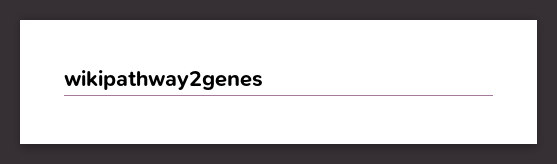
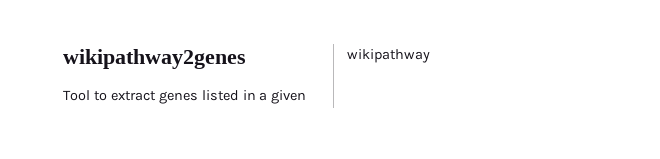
+ Tool to extract genes listed in a given wikipathway

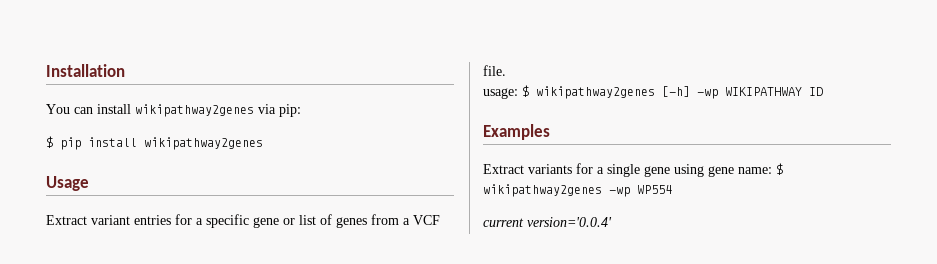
- wikipathway2genes
- Tool to extract genes listed in a given wikipathway
+ Installation
+ You can install wikipathway2genes via pip:
+ $ pip install wikipathway2genes
+ Usage
+ Extract variant entries for a specific gene or list of genes from a VCF file.
+ usage: $ wikipathway2genes [-h] -wp WIKIPATHWAY ID
+ Examples
+ Extract variants for a single gene using gene name: $ wikipathway2genes -wp WP554
+ current version='0.0.4'

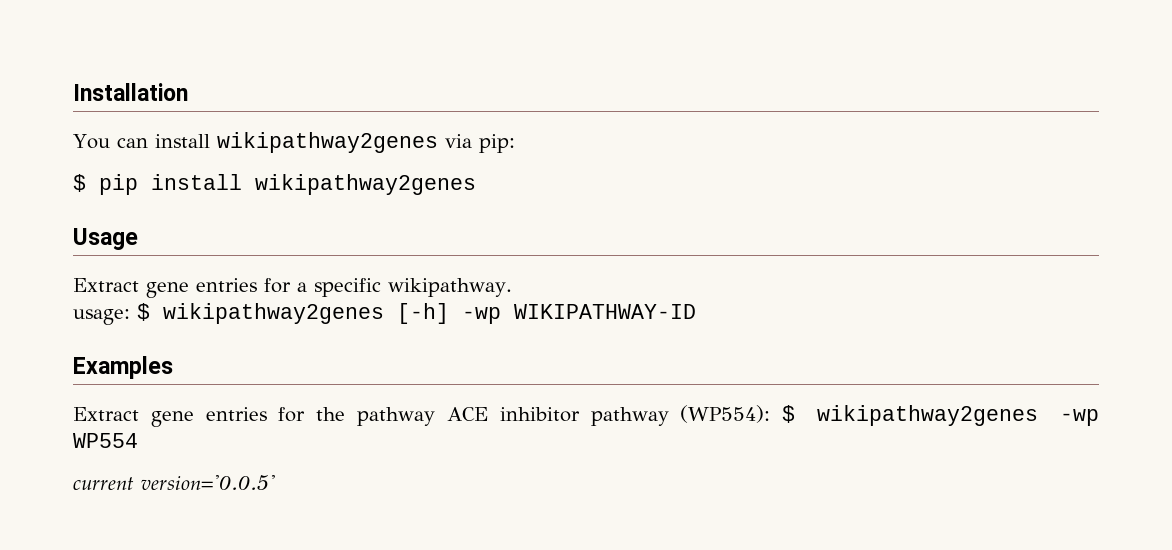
- Extract variant entries for a specific gene or list of genes from a VCF file.
+ Extract gene entries for a specific wikipathway.
- usage: $ wikipathway2genes [-h] -wp WIKIPATHWAY ID
+ usage: $ wikipathway2genes [-h] -wp WIKIPATHWAY-ID
- Extract variants for a single gene using gene name: $ wikipathway2genes -wp WP554
+ Extract gene entries for the pathway ACE inhibitor pathway (WP554): $ wikipathway2genes -wp WP554
- current version='0.0.4'
+ current version='0.0.5'

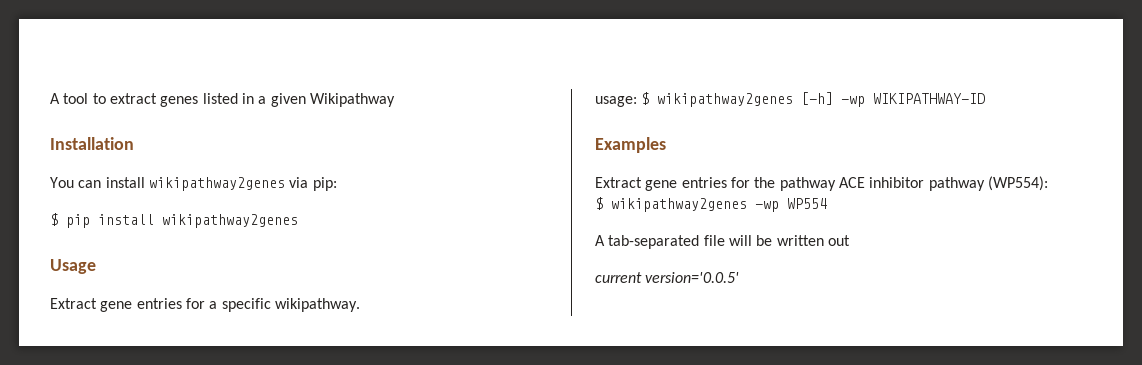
+ A tool to extract genes listed in a given Wikipathway
- Extract gene entries for the pathway ACE inhibitor pathway (WP554): $ wikipathway2genes -wp WP554
+ Extract gene entries for the pathway ACE inhibitor pathway (WP554):
+ $ wikipathway2genes -wp WP554
+ A tab-separated file will be written out

